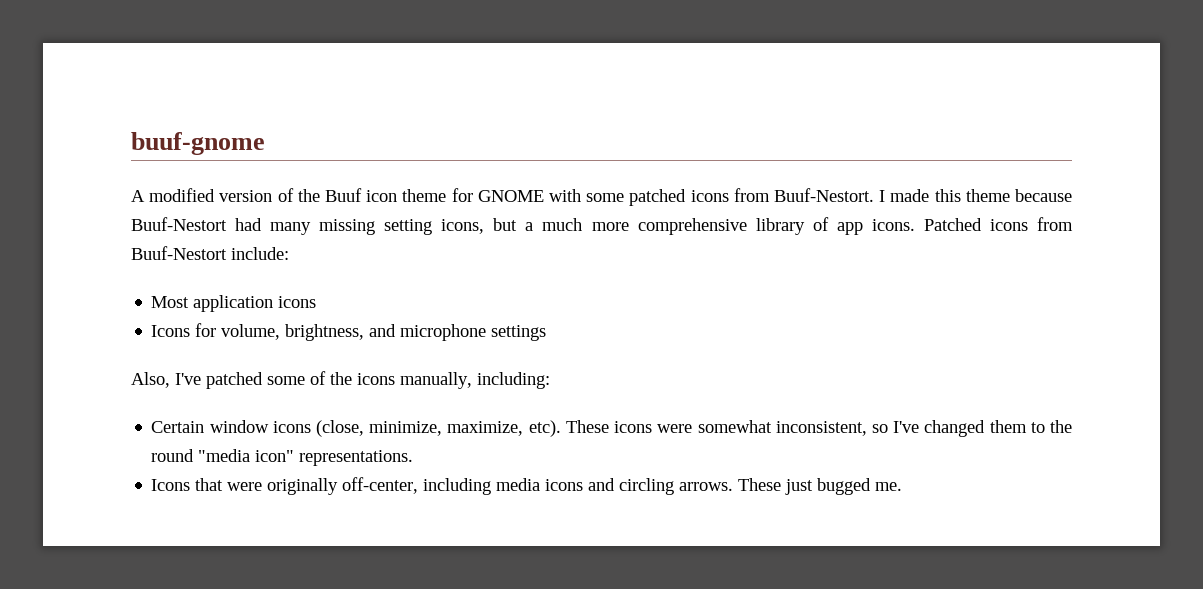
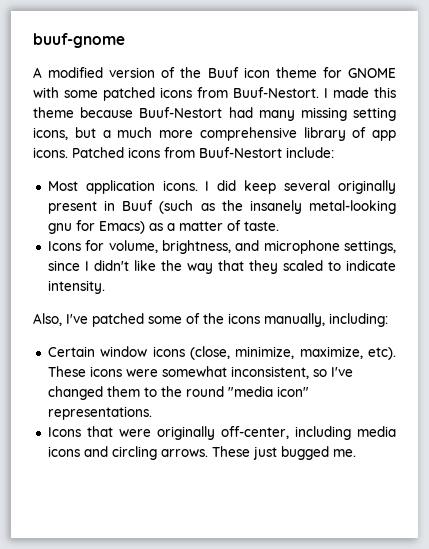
- Most application icons
+ Most application icons. I did keep several originally present in Buuf (such as the insanely metal-looking gnu for Emacs) as a matter of taste.
- Icons for volume, brightness, and microphone settings
+ Icons for volume, brightness, and microphone settings, since I didn't like the way that they scaled to indicate intensity.

